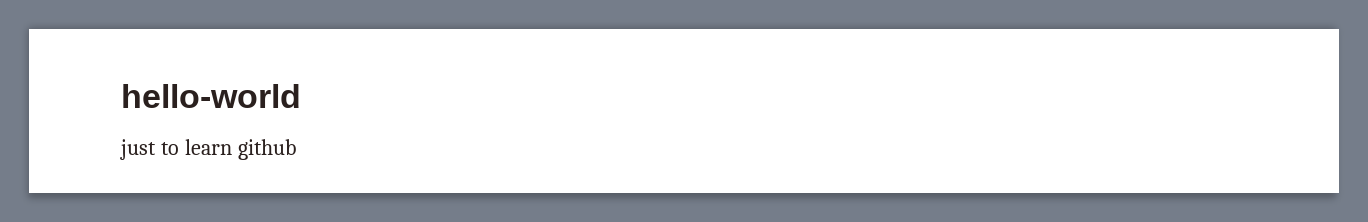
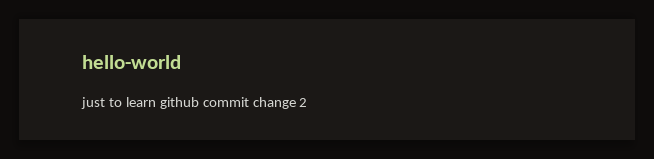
- just to learn github
+ just to learn github commit change 2

